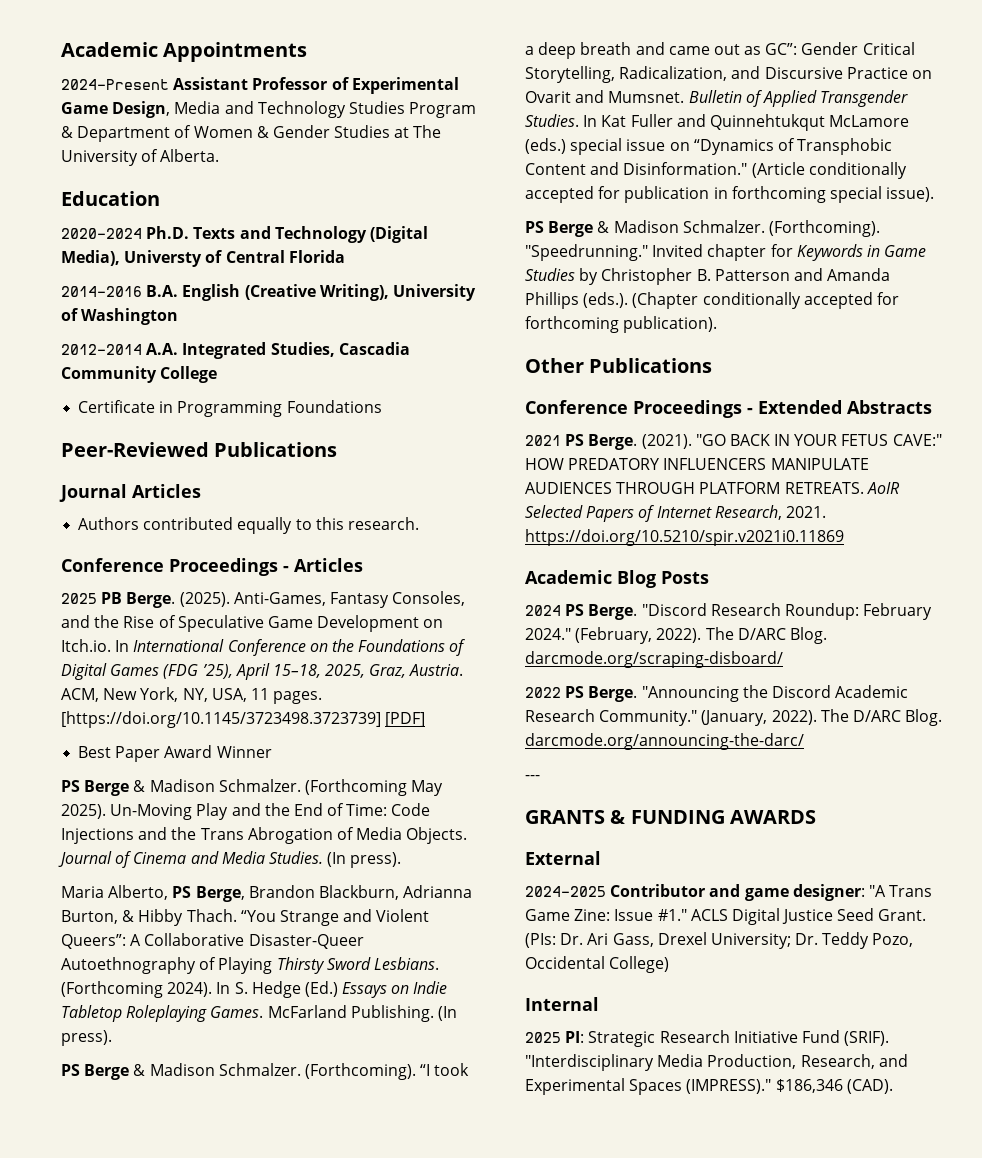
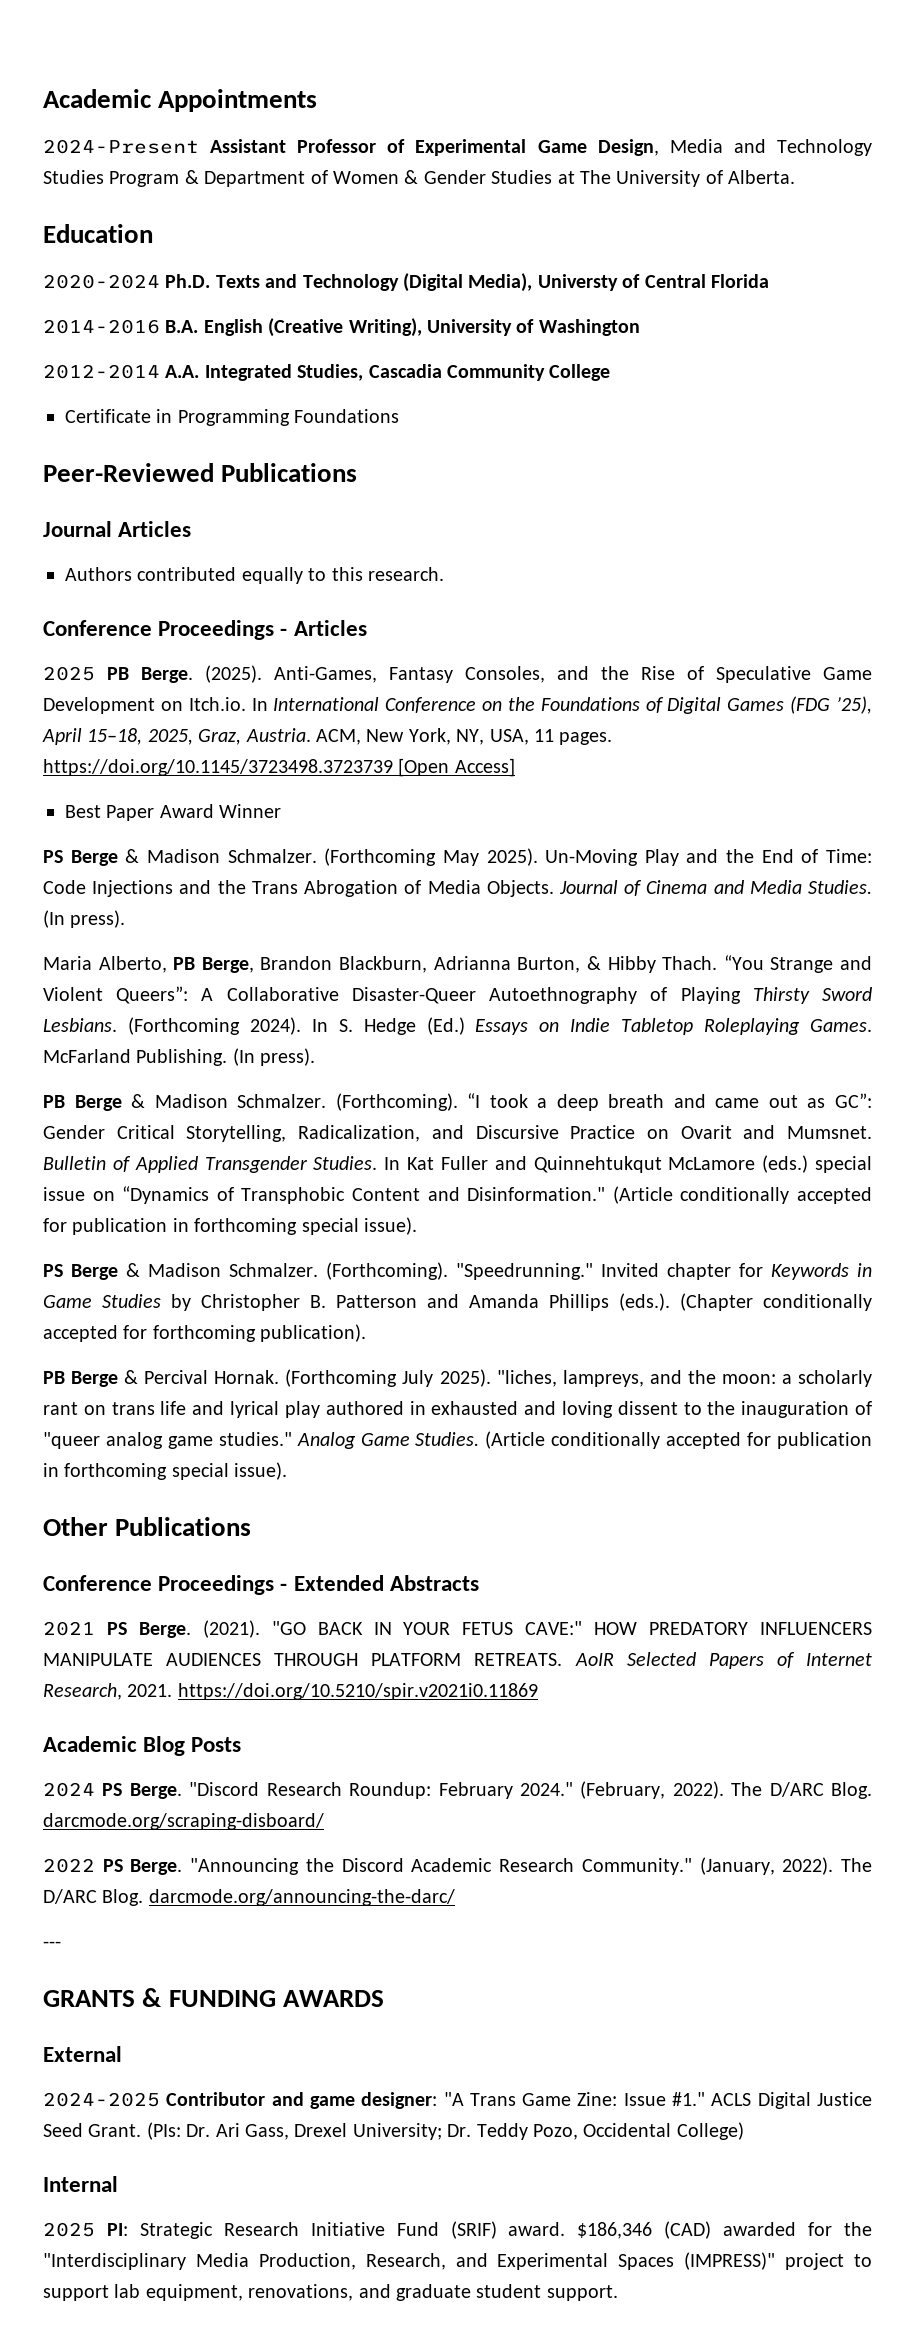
- ACM, New York, NY, USA, 11 pages. [https://doi.org/10.1145/3723498.3723739] [PDF]
+ ACM, New York, NY, USA, 11 pages. https://doi.org/10.1145/3723498.3723739 [Open Access]
- Maria Alberto, PS Berge, Brandon Blackburn, Adrianna Burton, & Hibby Thach.
+ Maria Alberto, PB Berge, Brandon Blackburn, Adrianna Burton, & Hibby Thach.
  McFarland Publishing. (In press).
- PS Berge & Madison Schmalzer.
+ PB Berge & Madison Schmalzer.
+ PB Berge & Percival Hornak. (Forthcoming July 2025). "liches, lampreys, and the moon: a scholarly rant on trans life and lyrical play authored in exhausted and loving dissent to the inauguration of "queer analog game studies." Analog Game Studies. (Article conditionally accepted for publication in forthcoming special issue).
- 2025 PI: Strategic Research Initiative Fund (SRIF). "Interdisciplinary Media Production, Research, and Experimental Spaces (IMPRESS)." $186,346 (CAD).
+ 2025 PI: Strategic Research Initiative Fund (SRIF) award. $186,346 (CAD) awarded for the "Interdisciplinary Media Production, Research, and Experimental Spaces (IMPRESS)" project to support lab equipment, renovations, and graduate student support.

